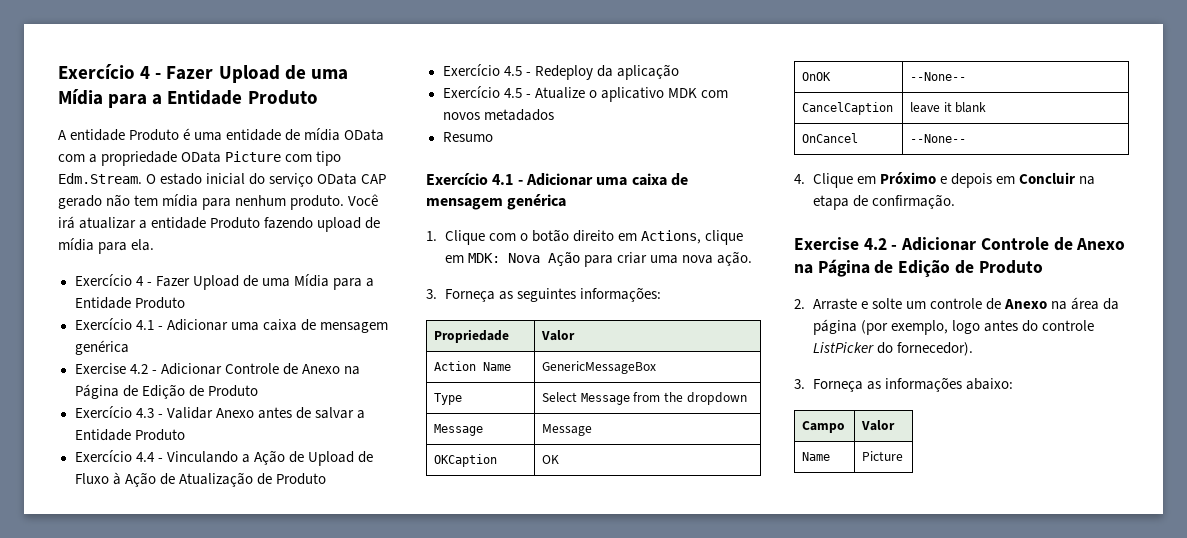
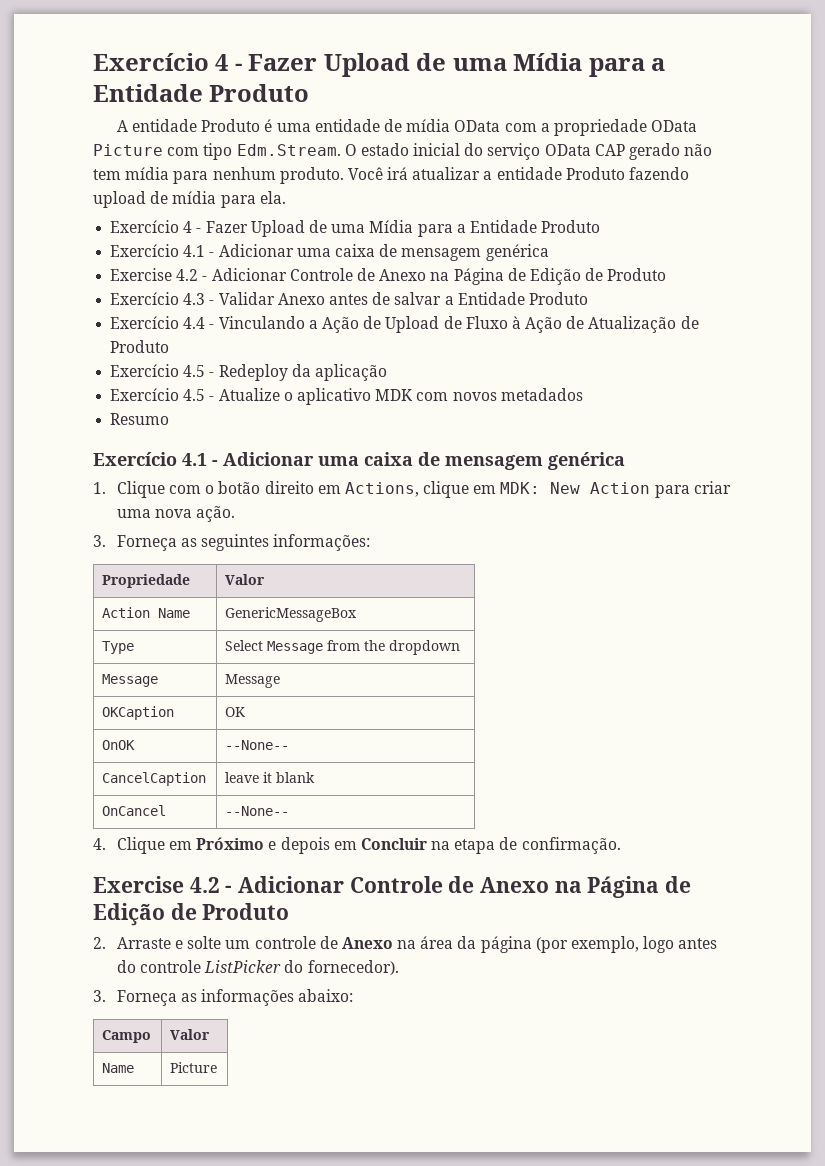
- 1. Clique com o botão direito em Actions, clique em MDK: Nova Ação para criar uma nova ação.
+ 1. Clique com o botão direito em Actions, clique em MDK: New Action para criar uma nova ação.

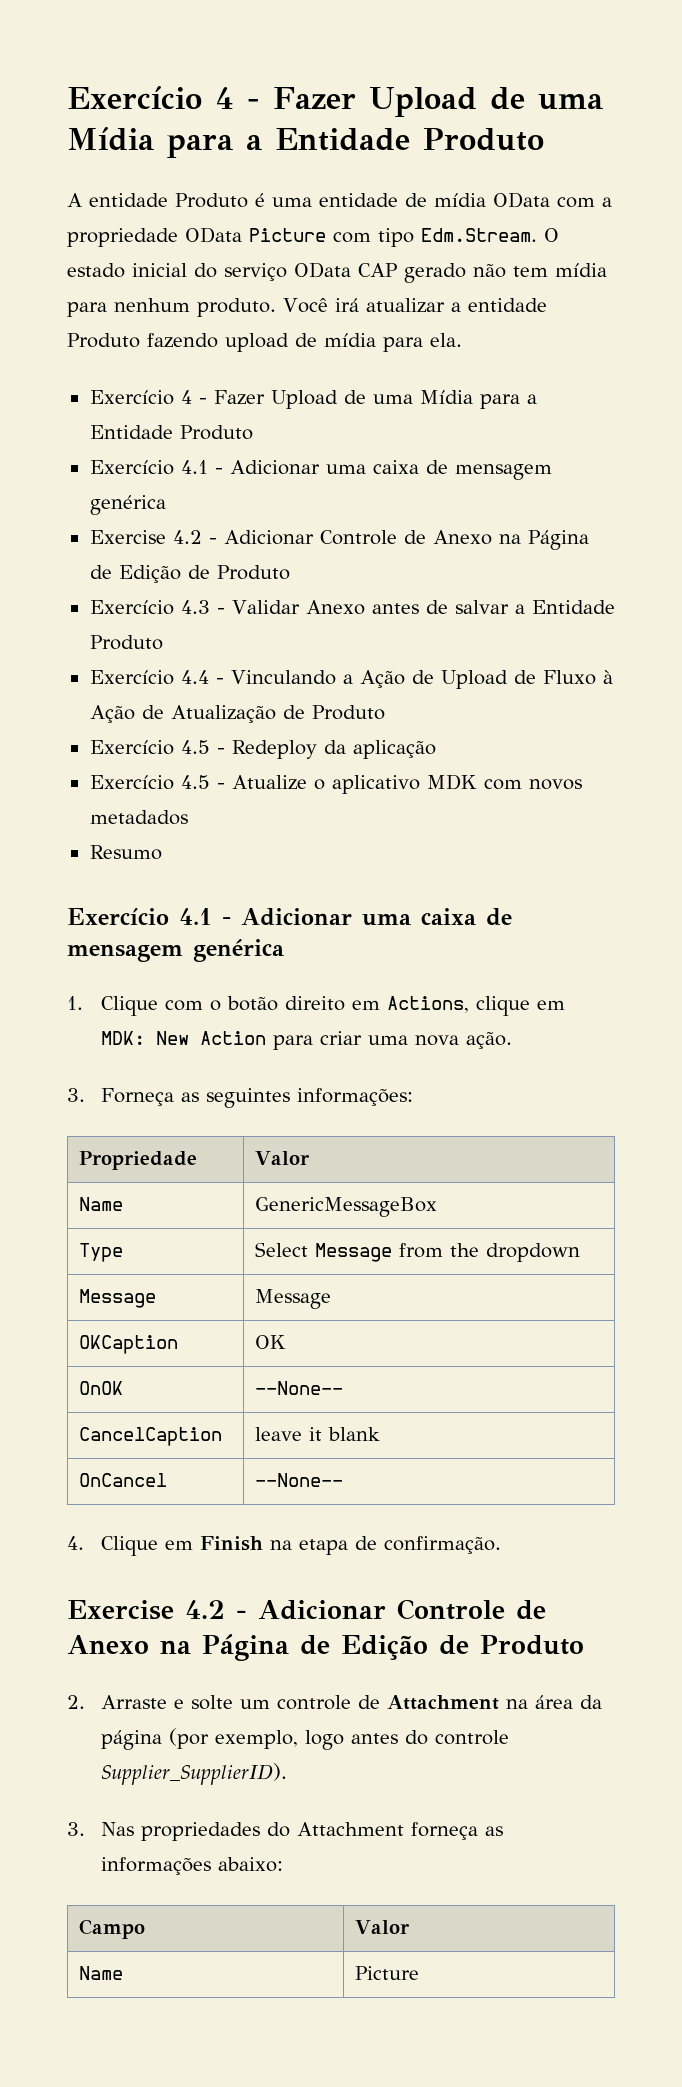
- Action Name | GenericMessageBox
+ Name | GenericMessageBox
- 4. Clique em Próximo e depois em Concluir na etapa de confirmação.
+ 4. Clique em Finish na etapa de confirmação.
- 2. Arraste e solte um controle de Anexo na área da página (por exemplo, logo antes do controle ListPicker do fornecedor).
- 3. Forneça as informações abaixo:
+ 2. Arraste e solte um controle de Attachment na área da página (por exemplo, logo antes do controle Supplier_SupplierID).
+ 3. Nas propriedades do Attachment forneça as informações abaixo:

